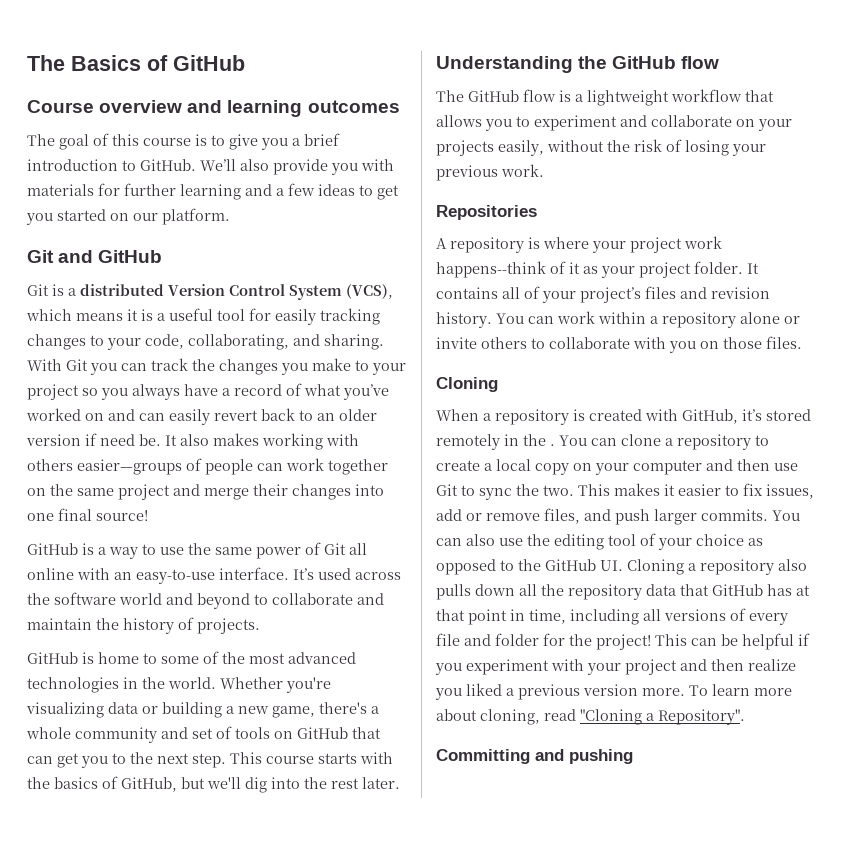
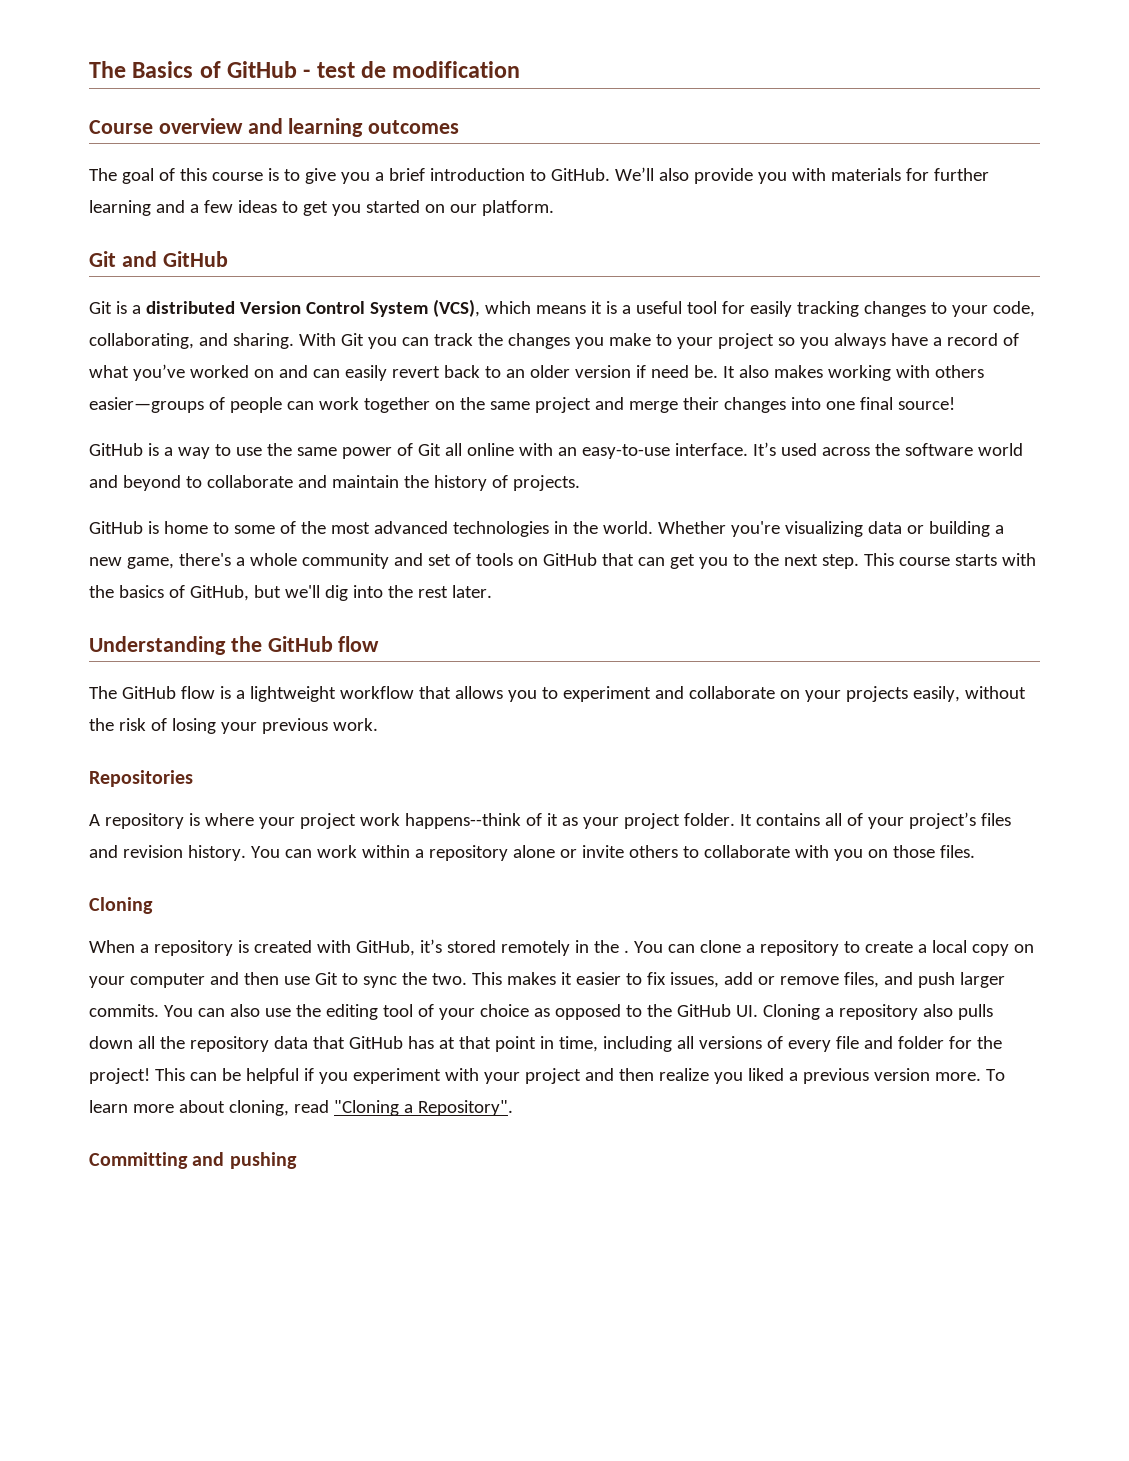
- The Basics of GitHub
+ The Basics of GitHub - test de modification

